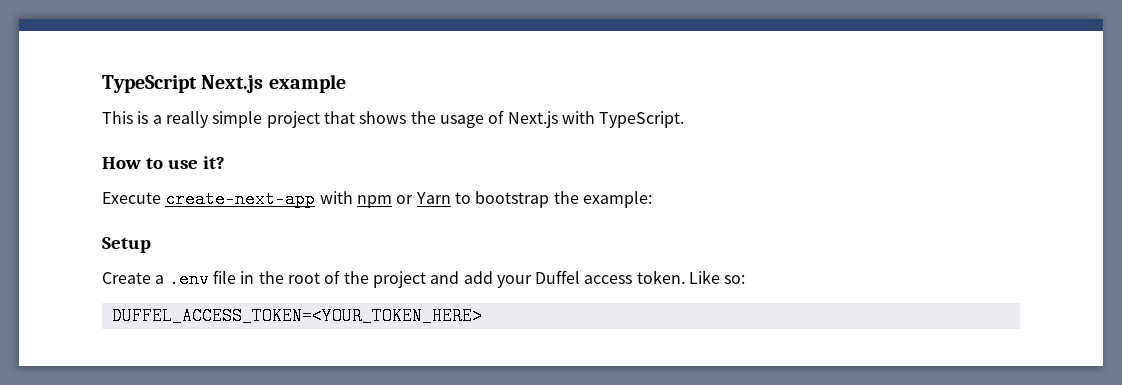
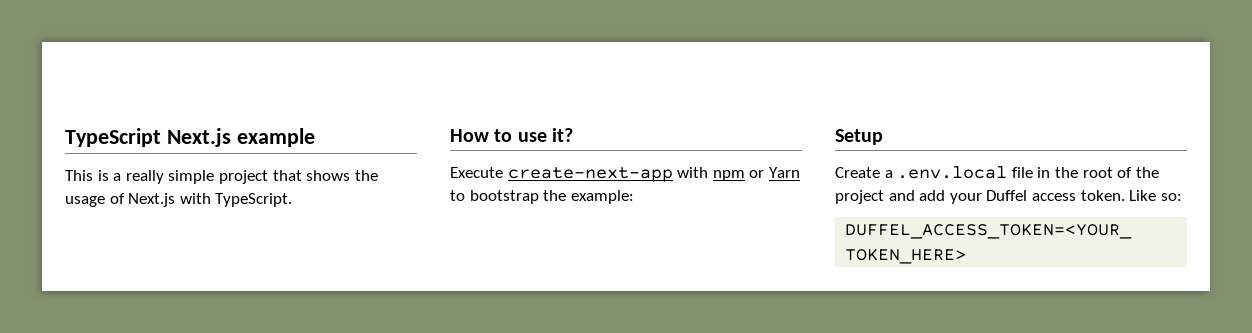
- Create a .env file in the root of the project and add your Duffel access token.
+ Create a .env.local file in the root of the project and add your Duffel access token.

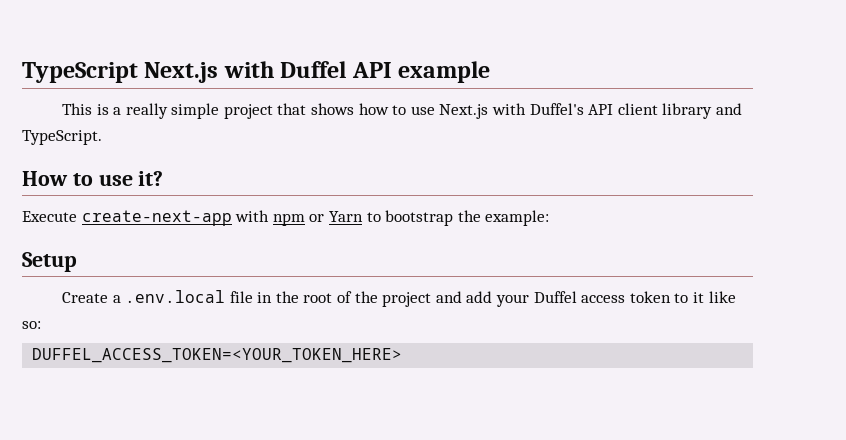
- TypeScript Next.js example
+ TypeScript Next.js with Duffel API example
- This is a really simple project that shows the usage of Next.js with TypeScript.
+ This is a really simple project that shows how to use Next.js with Duffel's API client library and TypeScript.
- Create a .env.local file in the root of the project and add your Duffel access token. Like so:
+ Create a .env.local file in the root of the project and add your Duffel access token to it like so:

